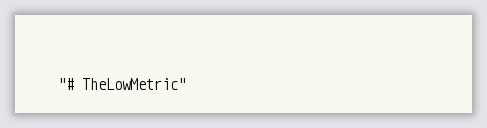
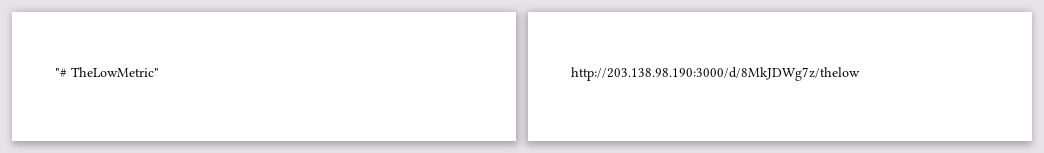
+ http://203.138.98.190:3000/d/8MkJDWg7z/thelow

